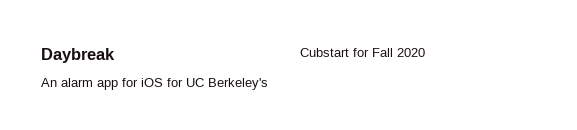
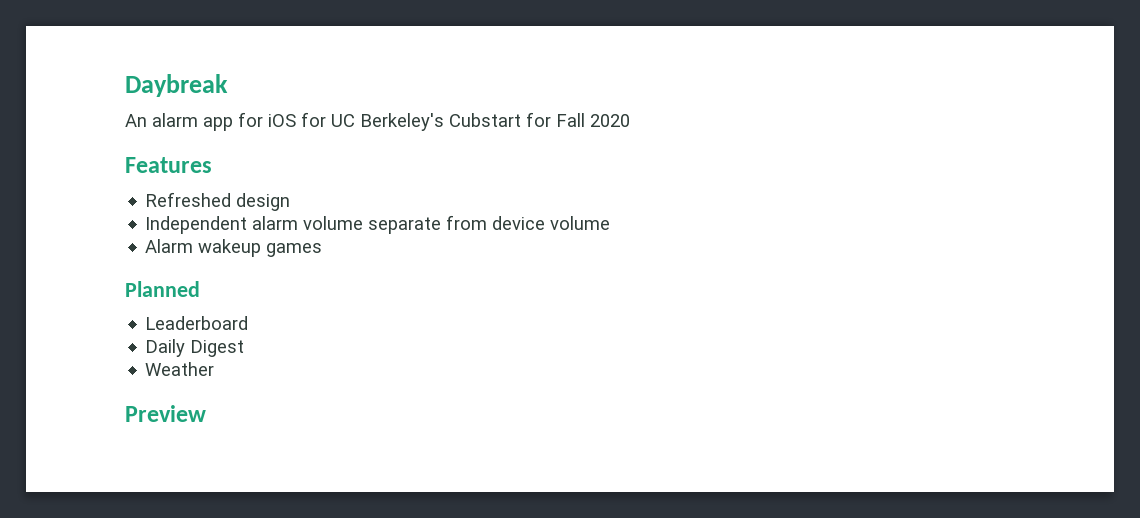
+ Features
+ Refreshed design
+ Independent alarm volume separate from device volume
+ Alarm wakeup games
+ Planned
+ Leaderboard
+ Daily Digest
+ Weather
+ Preview

